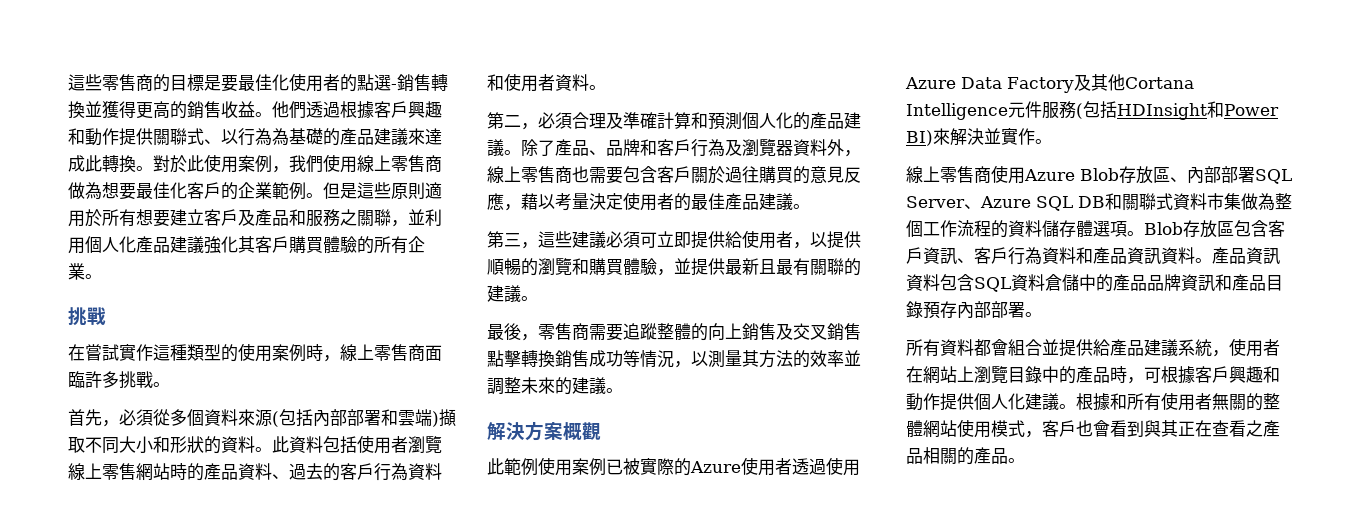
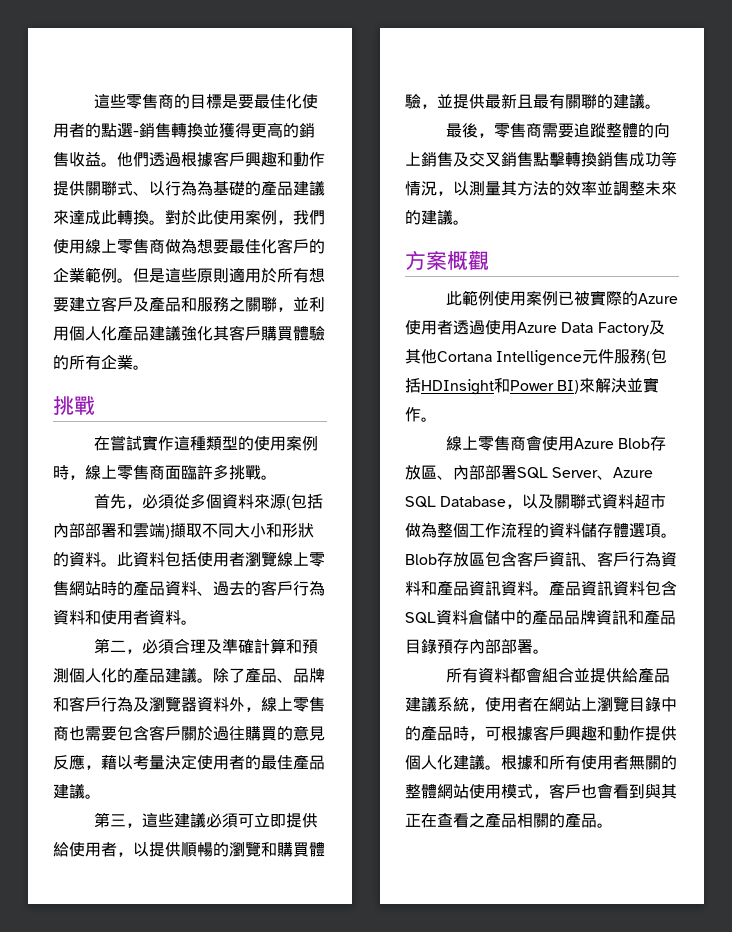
- 解決方案概觀
+ 方案概觀
- 線上零售商使用Azure Blob存放區、內部部署SQL Server、Azure SQL DB和關聯式資料市集做為整個工作流程的資料儲存體選項。
+ 線上零售商會使用Azure Blob存放區、內部部署SQL Server、Azure SQL Database，以及關聯式資料超市做為整個工作流程的資料儲存體選項。

